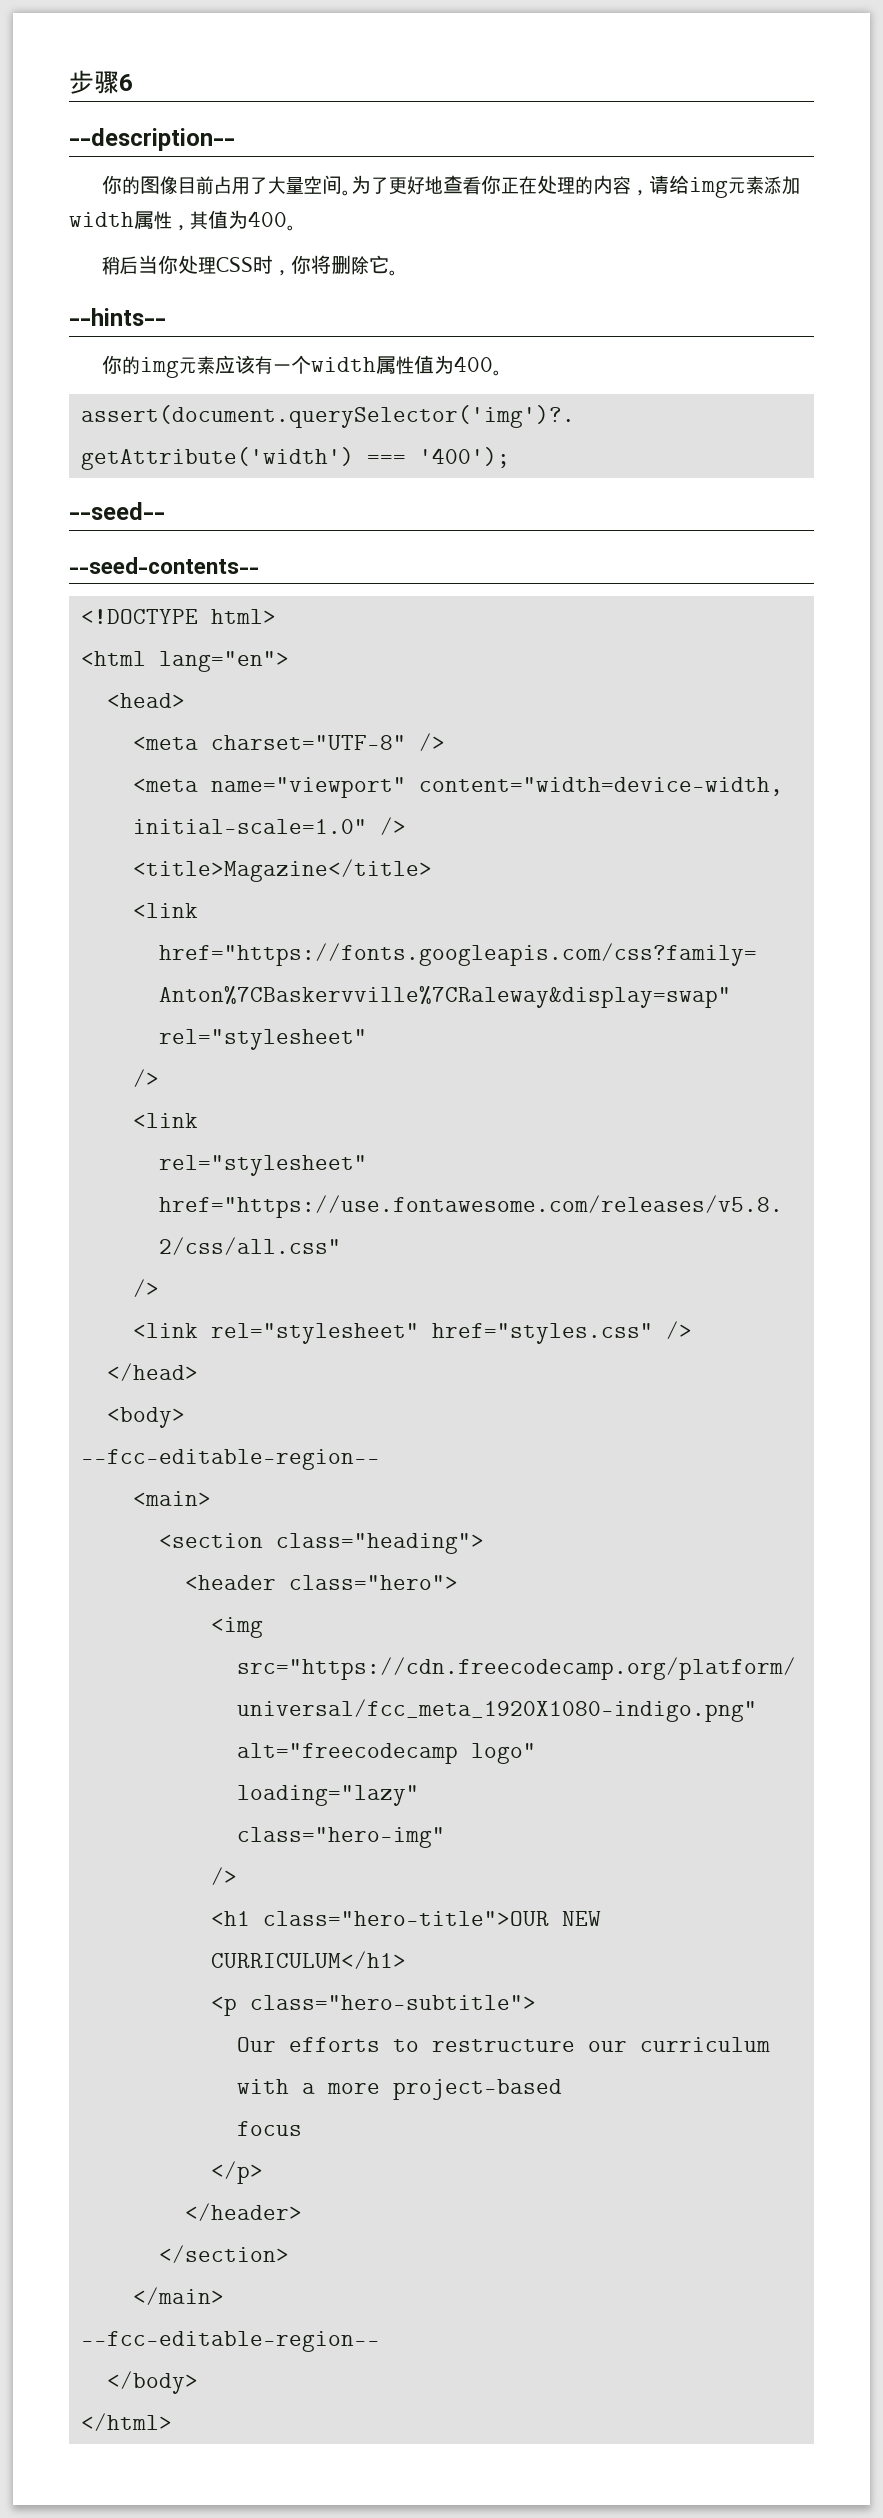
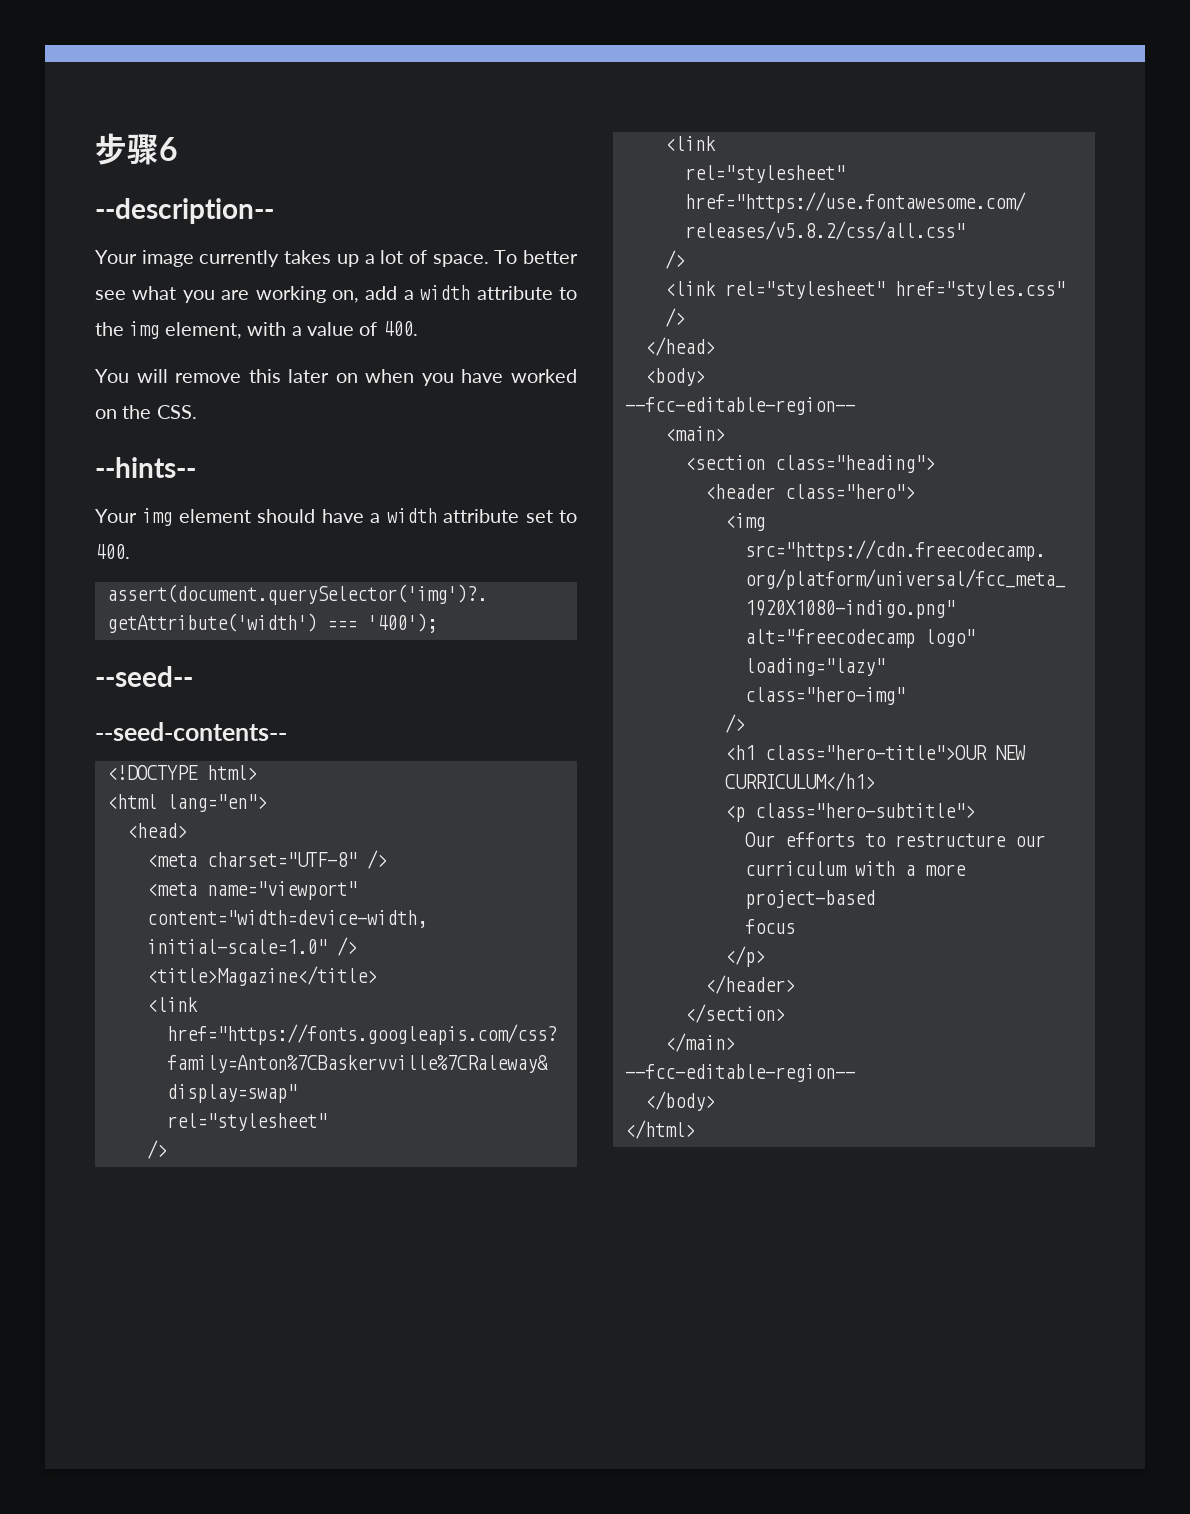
- 你的图像目前占用了大量空间。为了更好地查看你正在处理的内容，请给img元素添加width属性，其值为400。
- 稍后当你处理CSS时，你将删除它。
+ Your image currently takes up a lot of space. To better see what you are working on, add a width attribute to the img element, with a value of 400.
+ You will remove this later on when you have worked on the CSS.
  --hints--
- 你的img元素应该有一个width属性值为400。
+ Your img element should have a width attribute set to 400.

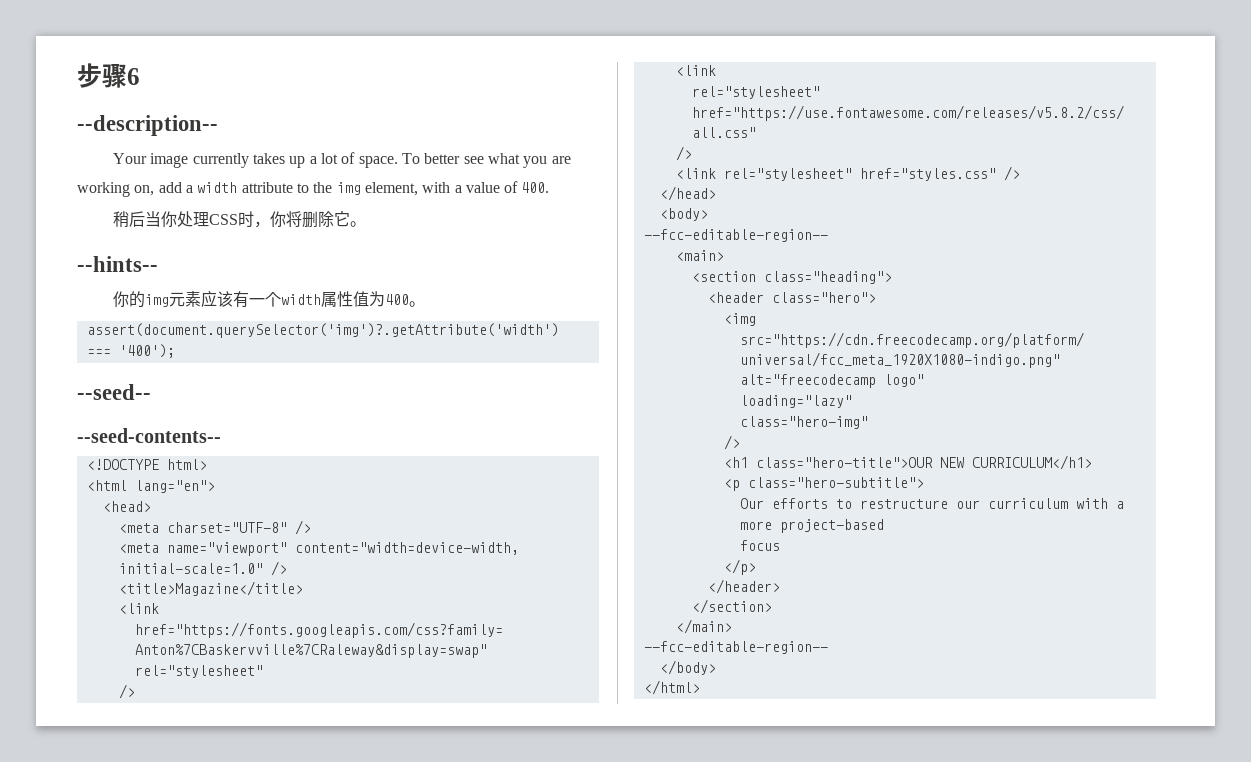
- You will remove this later on when you have worked on the CSS.
+ 稍后当你处理CSS时，你将删除它。
  --hints--
- Your img element should have a width attribute set to 400.
+ 你的img元素应该有一个width属性值为400。

